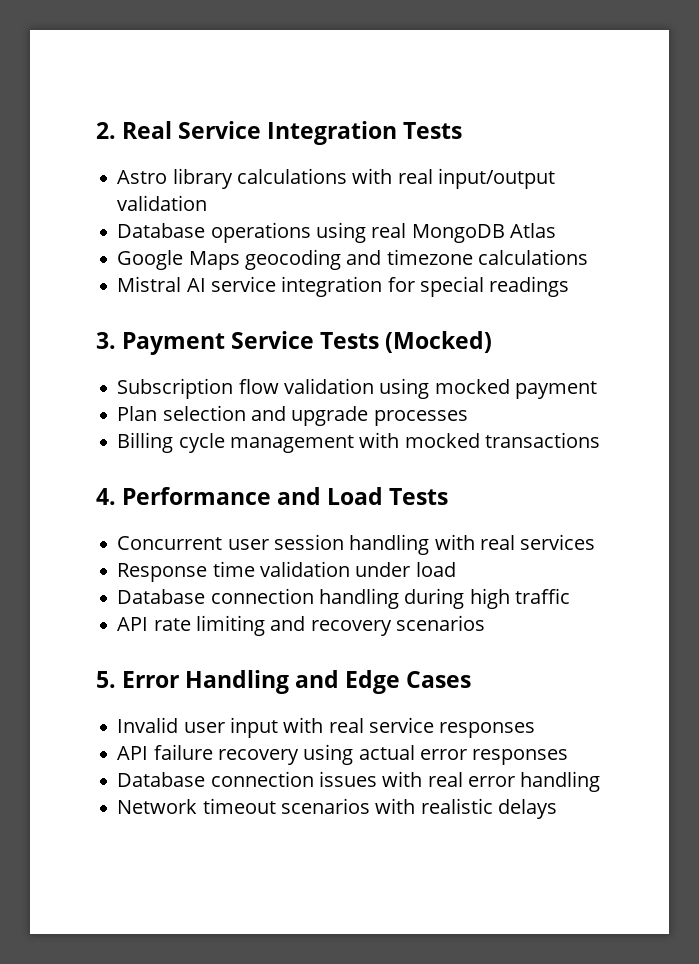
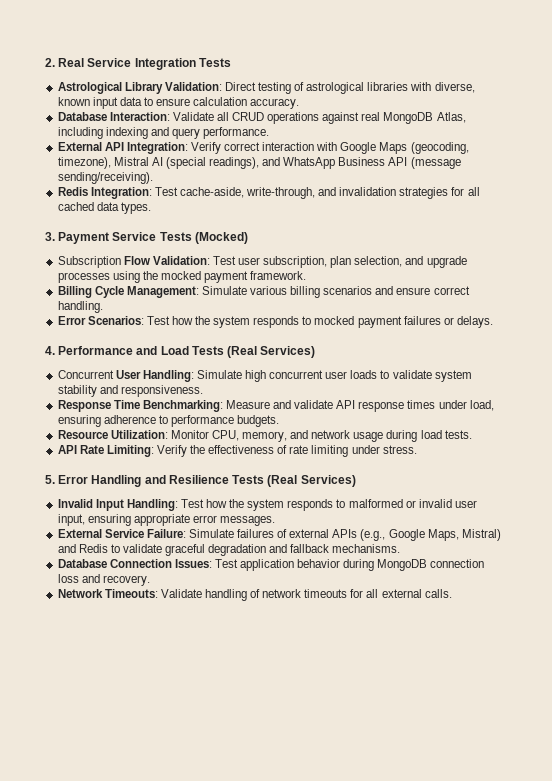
- Astro library calculations with real input/output validation
- Database operations using real MongoDB Atlas
- Google Maps geocoding and timezone calculations
- Mistral AI service integration for special readings
+ Astrological Library Validation: Direct testing of astrological libraries with diverse, known input data to ensure calculation accuracy.
+ Database Interaction: Validate all CRUD operations against real MongoDB Atlas, including indexing and query performance.
+ External API Integration: Verify correct interaction with Google Maps (geocoding, timezone), Mistral AI (special readings), and WhatsApp Business API (message sending/receiving).
+ Redis Integration: Test cache-aside, write-through, and invalidation strategies for all cached data types.
- Subscription flow validation using mocked payment
- Plan selection and upgrade processes
- Billing cycle management with mocked transactions
+ Subscription Flow Validation: Test user subscription, plan selection, and upgrade processes using the mocked payment framework.
+ Billing Cycle Management: Simulate various billing scenarios and ensure correct handling.
+ Error Scenarios: Test how the system responds to mocked payment failures or delays.
- 4. Performance and Load Tests
+ 4. Performance and Load Tests (Real Services)
- Concurrent user session handling with real services
- Response time validation under load
- Database connection handling during high traffic
- API rate limiting and recovery scenarios
- 5. Error Handling and Edge Cases
- Invalid user input with real service responses
- API failure recovery using actual error responses
- Database connection issues with real error handling
- Network timeout scenarios with realistic delays
+ Concurrent User Handling: Simulate high concurrent user loads to validate system stability and responsiveness.
+ Response Time Benchmarking: Measure and validate API response times under load, ensuring adherence to performance budgets.
+ Resource Utilization: Monitor CPU, memory, and network usage during load tests.
+ API Rate Limiting: Verify the effectiveness of rate limiting under stress.
+ 5. Error Handling and Resilience Tests (Real Services)
+ Invalid Input Handling: Test how the system responds to malformed or invalid user input, ensuring appropriate error messages.
+ External Service Failure: Simulate failures of external APIs (e.g., Google Maps, Mistral) and Redis to validate graceful degradation and fallback mechanisms.
+ Database Connection Issues: Test application behavior during MongoDB connection loss and recovery.
+ Network Timeouts: Validate handling of network timeouts for all external calls.

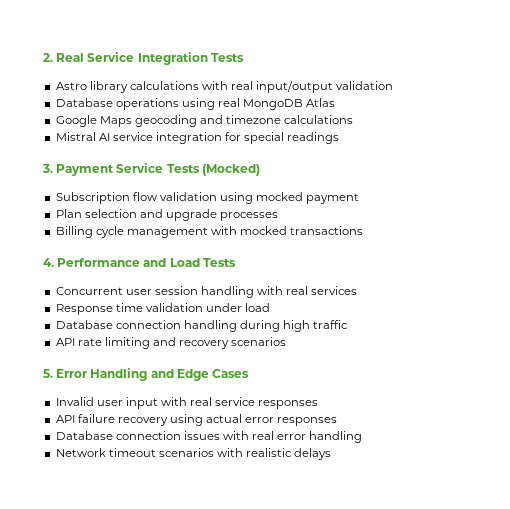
- Astrological Library Validation: Direct testing of astrological libraries with diverse, known input data to ensure calculation accuracy.
- Database Interaction: Validate all CRUD operations against real MongoDB Atlas, including indexing and query performance.
- External API Integration: Verify correct interaction with Google Maps (geocoding, timezone), Mistral AI (special readings), and WhatsApp Business API (message sending/receiving).
- Redis Integration: Test cache-aside, write-through, and invalidation strategies for all cached data types.
+ Astro library calculations with real input/output validation
+ Database operations using real MongoDB Atlas
+ Google Maps geocoding and timezone calculations
+ Mistral AI service integration for special readings
- Subscription Flow Validation: Test user subscription, plan selection, and upgrade processes using the mocked payment framework.
- Billing Cycle Management: Simulate various billing scenarios and ensure correct handling.
- Error Scenarios: Test how the system responds to mocked payment failures or delays.
+ Subscription flow validation using mocked payment
+ Plan selection and upgrade processes
+ Billing cycle management with mocked transactions
- 4. Performance and Load Tests (Real Services)
+ 4. Performance and Load Tests
- Concurrent User Handling: Simulate high concurrent user loads to validate system stability and responsiveness.
- Response Time Benchmarking: Measure and validate API response times under load, ensuring adherence to performance budgets.
- Resource Utilization: Monitor CPU, memory, and network usage during load tests.
- API Rate Limiting: Verify the effectiveness of rate limiting under stress.
- 5. Error Handling and Resilience Tests (Real Services)
- Invalid Input Handling: Test how the system responds to malformed or invalid user input, ensuring appropriate error messages.
- External Service Failure: Simulate failures of external APIs (e.g., Google Maps, Mistral) and Redis to validate graceful degradation and fallback mechanisms.
- Database Connection Issues: Test application behavior during MongoDB connection loss and recovery.
- Network Timeouts: Validate handling of network timeouts for all external calls.
+ Concurrent user session handling with real services
+ Response time validation under load
+ Database connection handling during high traffic
+ API rate limiting and recovery scenarios
+ 5. Error Handling and Edge Cases
+ Invalid user input with real service responses
+ API failure recovery using actual error responses
+ Database connection issues with real error handling
+ Network timeout scenarios with realistic delays

